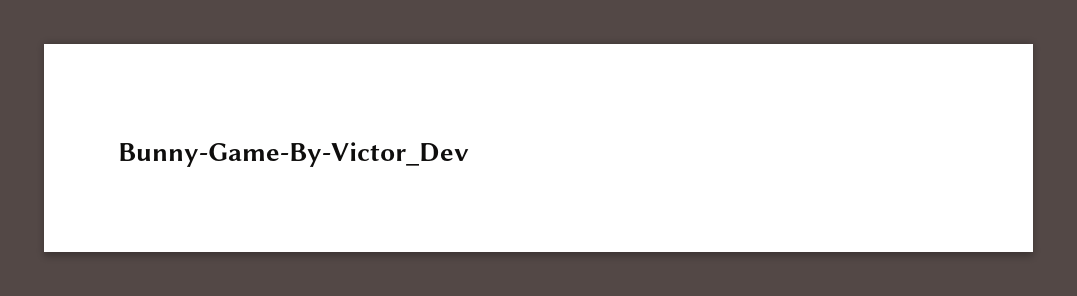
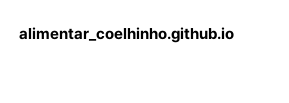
- Bunny-Game-By-Victor_Dev
+ alimentar_coelhinho.github.io

